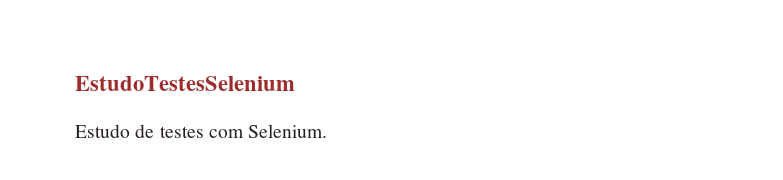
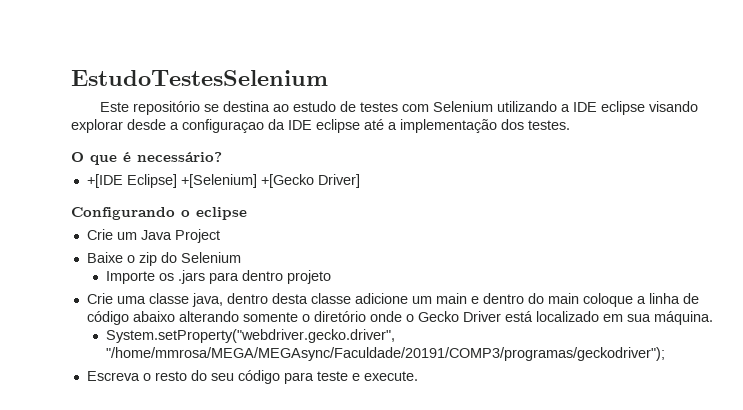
- Estudo de testes com Selenium.
+ Este repositório se destina ao estudo de testes com Selenium utilizando a IDE eclipse visando explorar desde a configuraçao da IDE eclipse até a implementação dos testes.
+ O que é necessário?
+ +[IDE Eclipse] +[Selenium] +[Gecko Driver]
+ Configurando o eclipse
+ Crie um Java Project
+ Baixe o zip do Selenium
+ Importe os .jars para dentro projeto
+ Crie uma classe java, dentro desta classe adicione um main e dentro do main coloque a linha de código abaixo alterando somente o diretório onde o Gecko Driver está localizado em sua máquina.
+ System.setProperty("webdriver.gecko.driver", "/home/mmrosa/MEGA/MEGAsync/Faculdade/20191/COMP3/programas/geckodriver");
+ Escreva o resto do seu código para teste e execute.

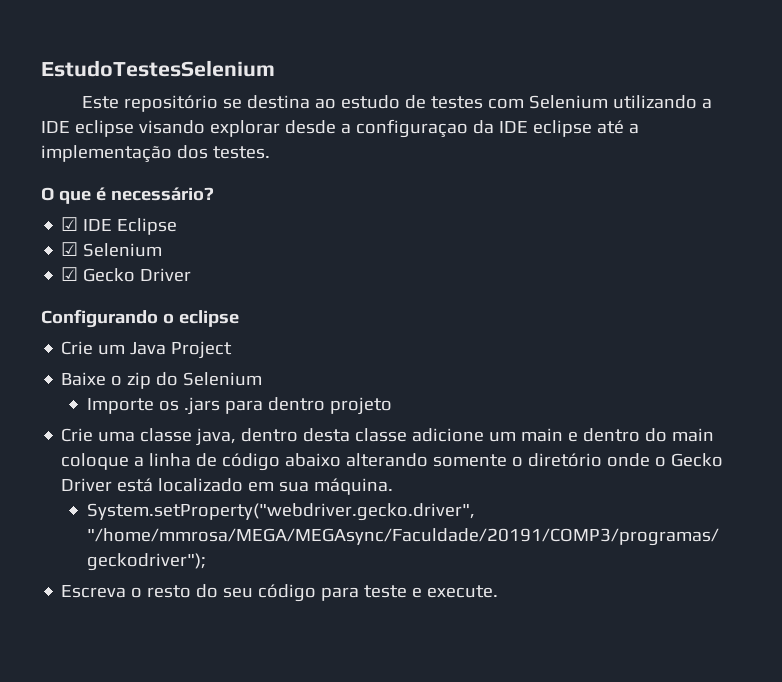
- +[IDE Eclipse] +[Selenium] +[Gecko Driver]
+ ☑ IDE Eclipse
+ ☑ Selenium
+ ☑ Gecko Driver

